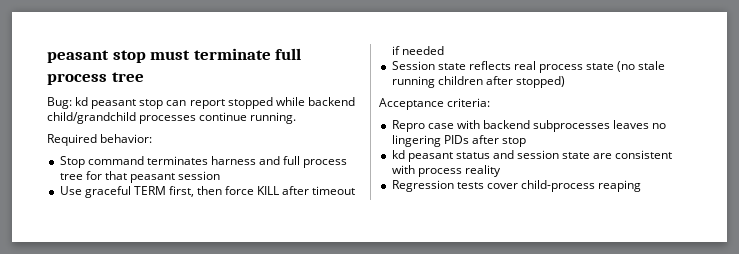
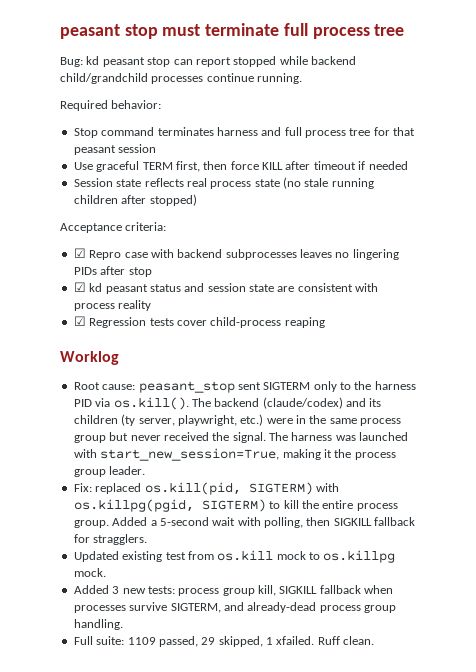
- Repro case with backend subprocesses leaves no lingering PIDs after stop
+ ☑ Repro case with backend subprocesses leaves no lingering PIDs after stop
- kd peasant status and session state are consistent with process reality
+ ☑ kd peasant status and session state are consistent with process reality
- Regression tests cover child-process reaping
+ ☑ Regression tests cover child-process reaping
+ Worklog
+ Root cause: peasant_stop sent SIGTERM only to the harness PID via os.kill(). The backend (claude/codex) and its children (ty server, playwright, etc.) were in the same process group but never received the signal. The harness was launched with start_new_session=True, making it the process group leader.
+ Fix: replaced os.kill(pid, SIGTERM) with os.killpg(pgid, SIGTERM) to kill the entire process group. Added a 5-second wait with polling, then SIGKILL fallback for stragglers.
+ Updated existing test from os.kill mock to os.killpg mock.
+ Added 3 new tests: process group kill, SIGKILL fallback when processes survive SIGTERM, and already-dead process group handling.
+ Full suite: 1109 passed, 29 skipped, 1 xfailed. Ruff clean.

